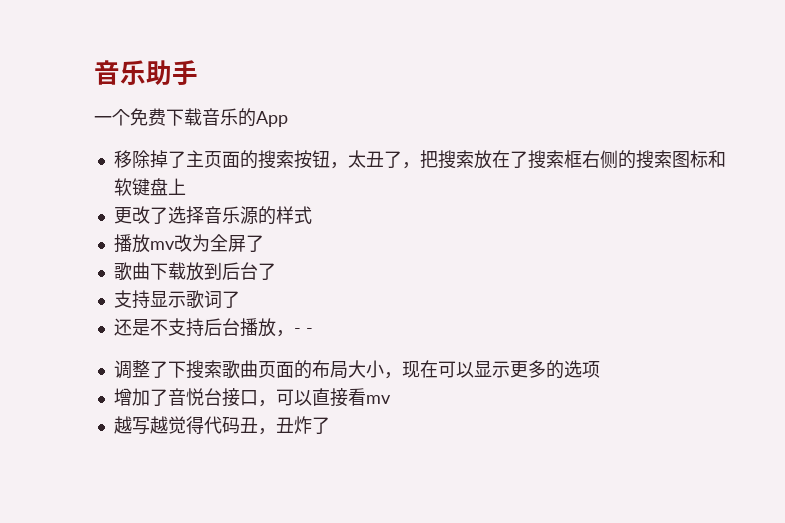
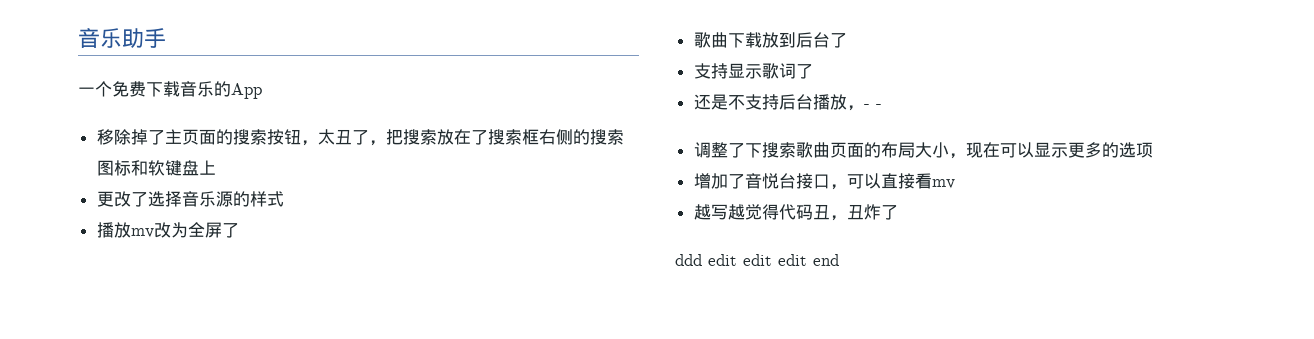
+ ddd edit edit edit end

